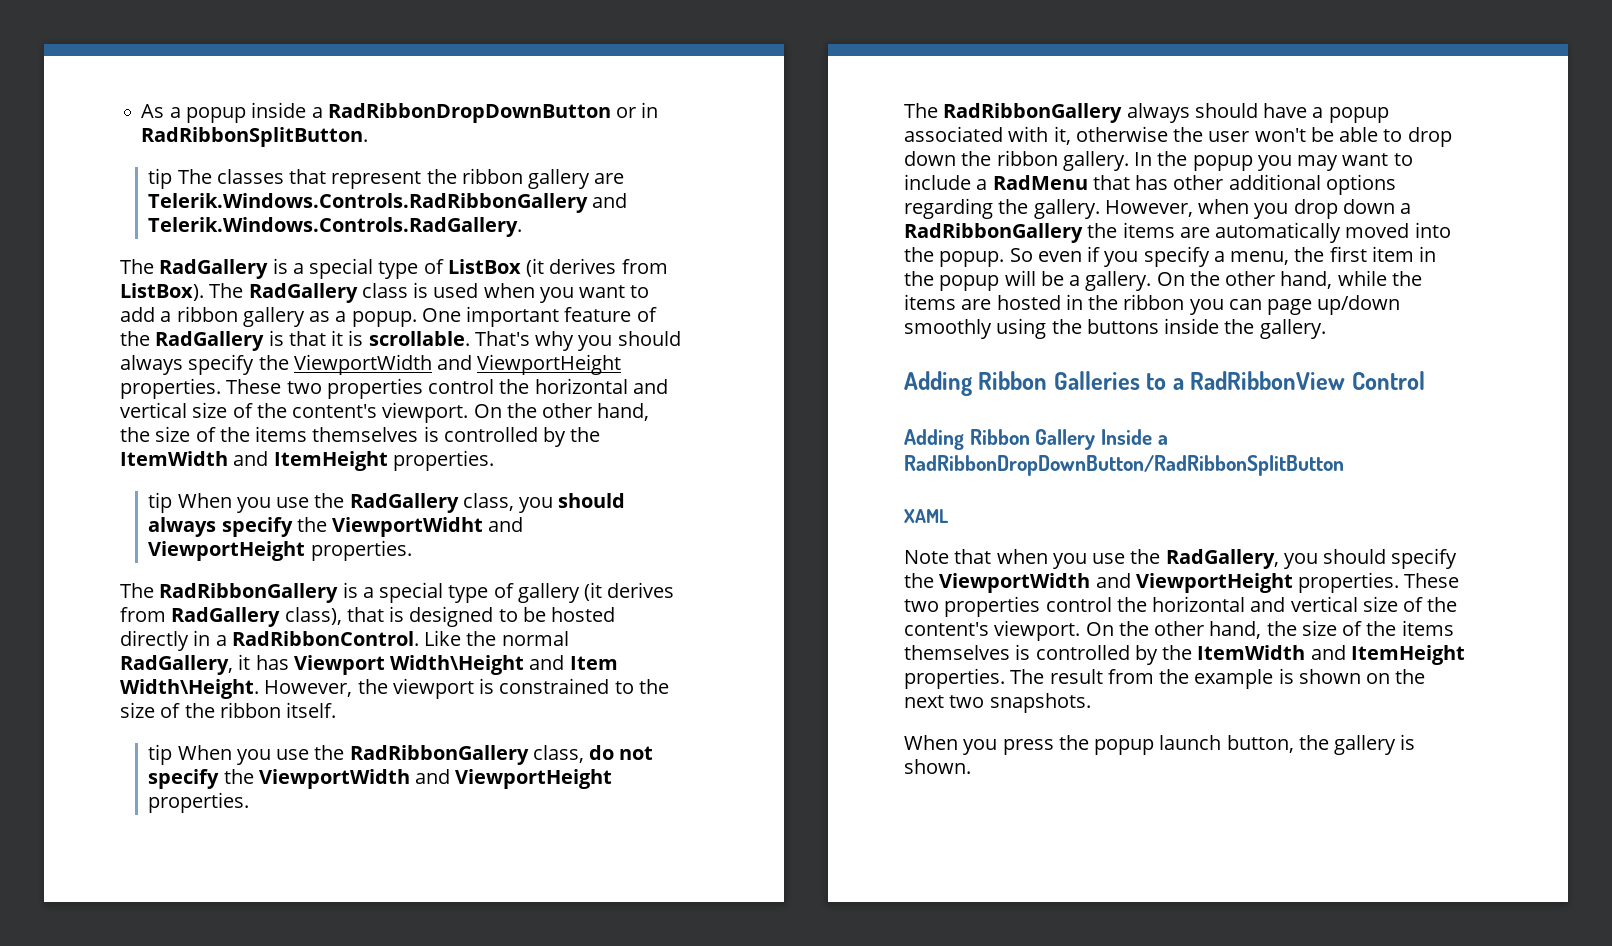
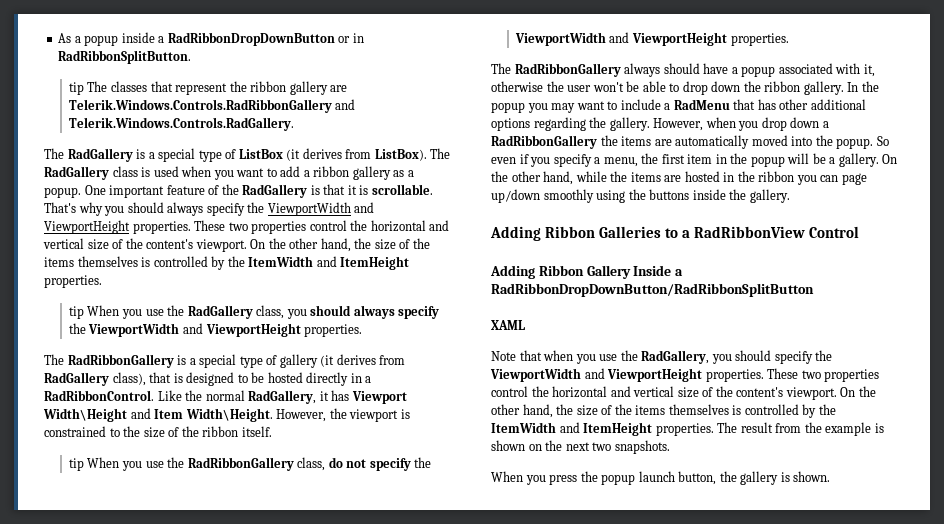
- tip When you use the RadGallery class, you should always specify the ViewportWidht and ViewportHeight properties.
+ tip When you use the RadGallery class, you should always specify the ViewportWidth and ViewportHeight properties.

